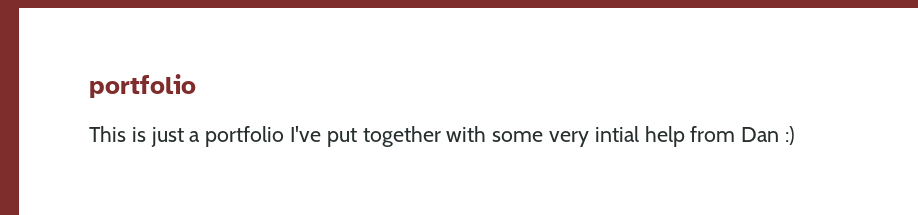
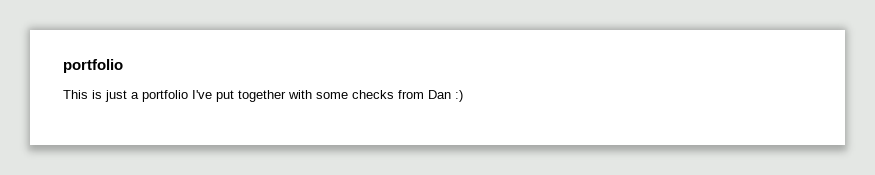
- This is just a portfolio I've put together with some very intial help from Dan :)
+ This is just a portfolio I've put together with some checks from Dan :)

